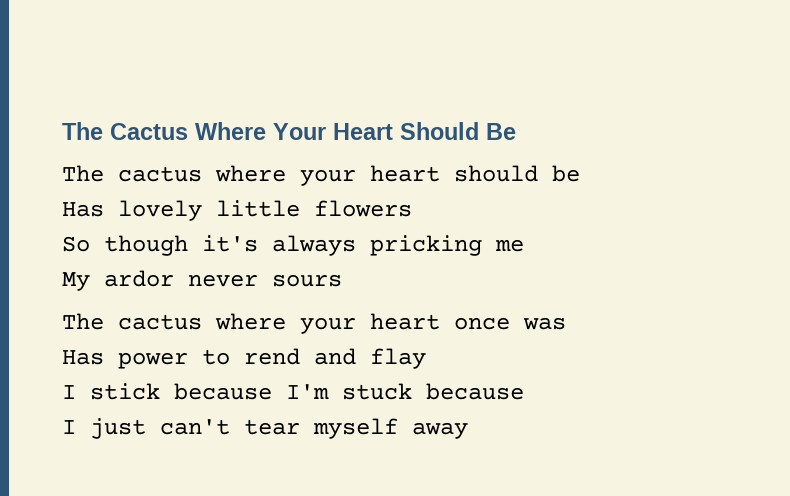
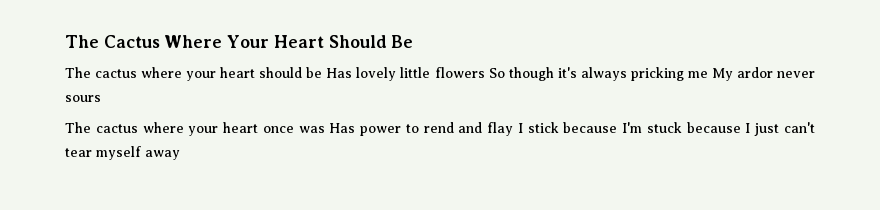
- The cactus where your heart should be
- Has lovely little flowers
- So though it's always pricking me
- My ardor never sours
+ The cactus where your heart should be Has lovely little flowers So though it's always pricking me My ardor never sours
- The cactus where your heart once was
- Has power to rend and flay
- I stick because I'm stuck because
- I just can't tear myself away
+ The cactus where your heart once was Has power to rend and flay I stick because I'm stuck because I just can't tear myself away

